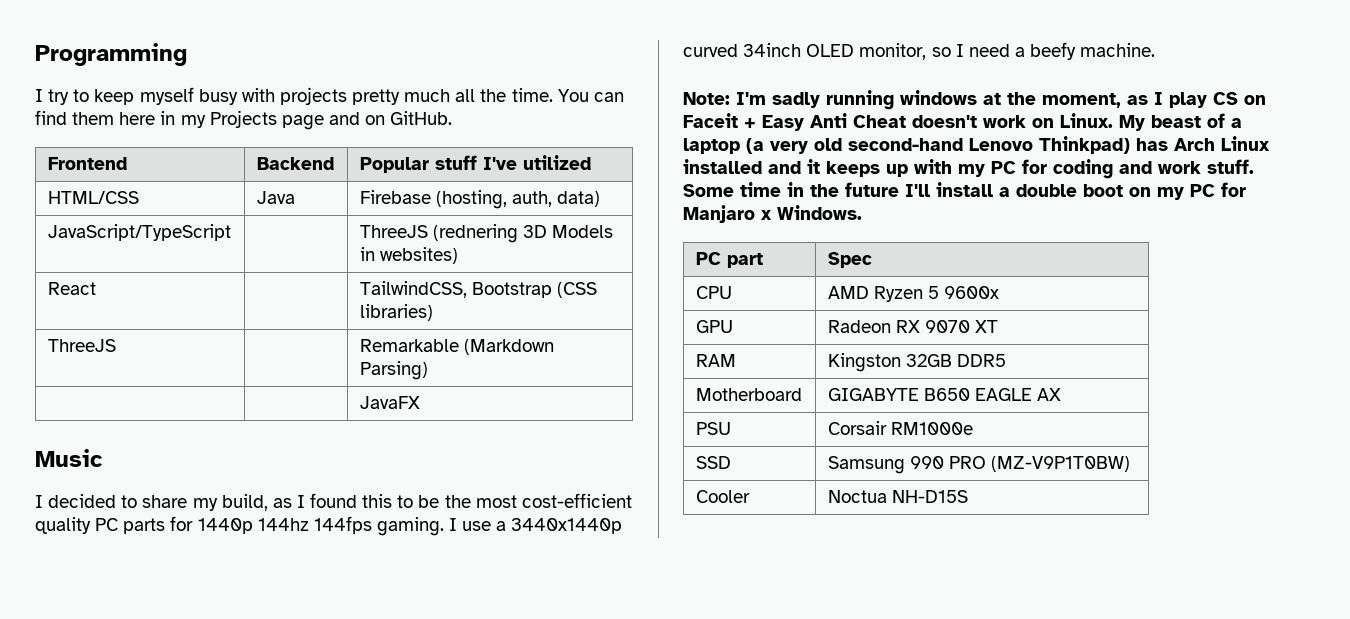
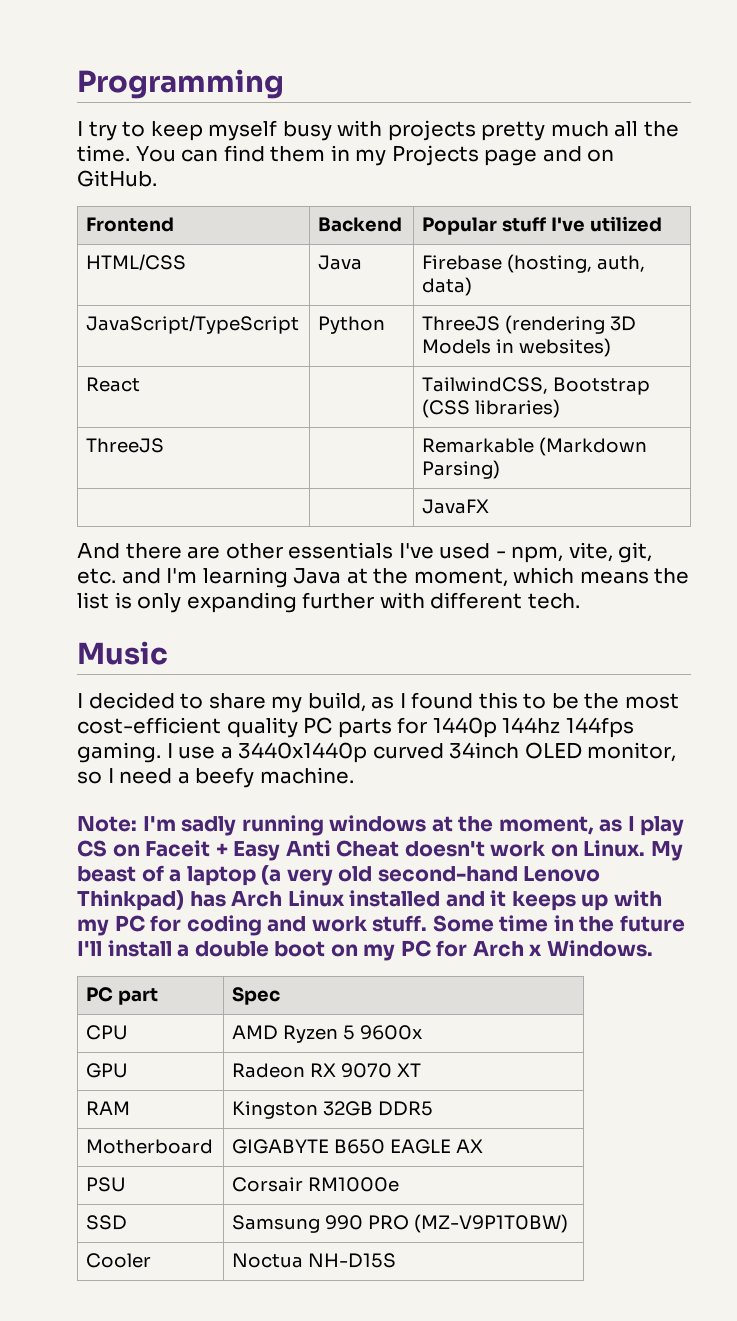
- You can find them here in my Projects page and on GitHub.
+ You can find them in my Projects page and on GitHub.
- JavaScript/TypeScript | | ThreeJS (rednering 3D Models in websites)
+ JavaScript/TypeScript | Python | ThreeJS (rendering 3D Models in websites)
+ And there are other essentials I've used - npm, vite, git, etc. and I'm learning Java at the moment, which means the list is only expanding further with different tech.
- Some time in the future I'll install a double boot on my PC for Manjaro x Windows.
+ Some time in the future I'll install a double boot on my PC for Arch x Windows.

